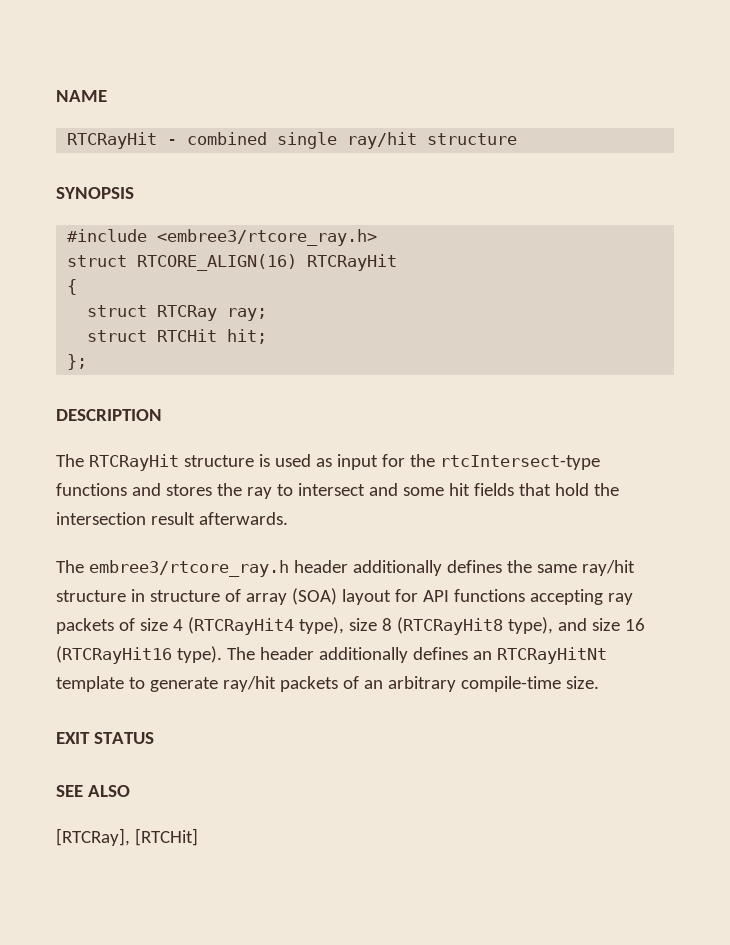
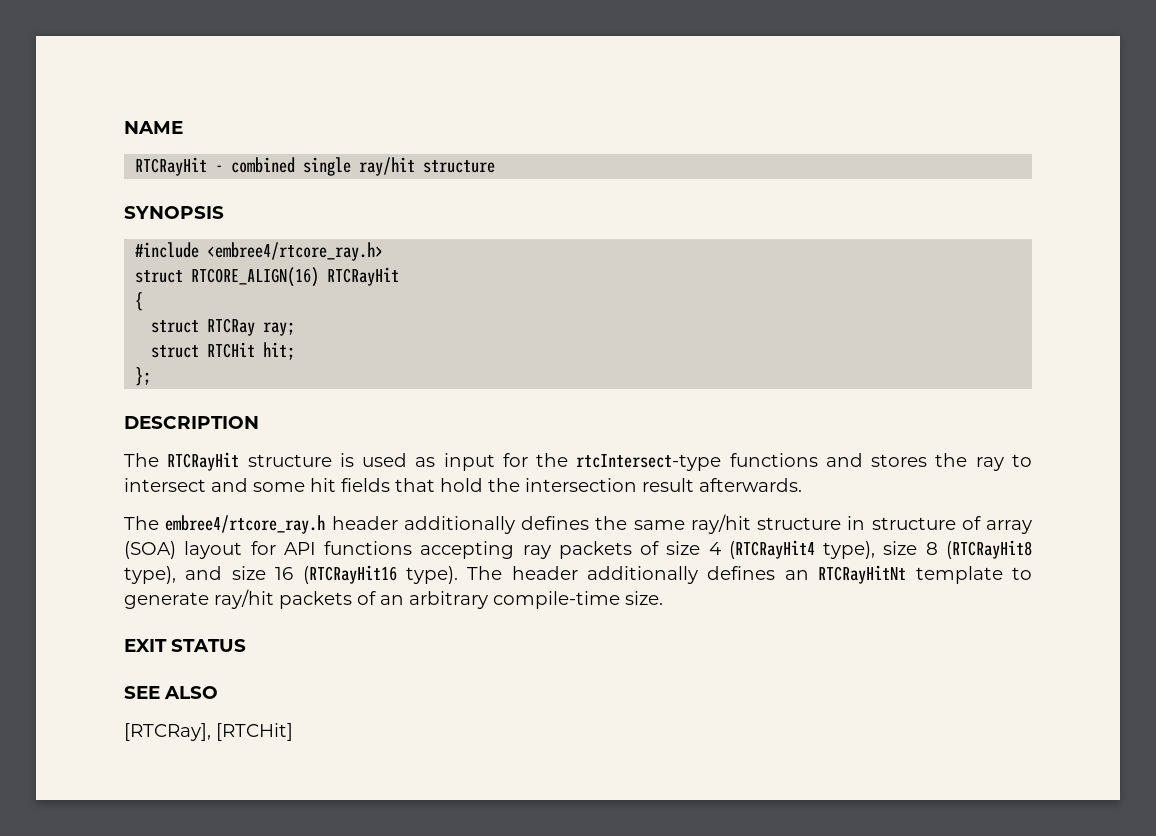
- #include <embree3/rtcore_ray.h>
+ #include <embree4/rtcore_ray.h>
- The embree3/rtcore_ray.h header additionally defines the same ray/hit structure in structure of array (SOA) layout for API functions accepting ray packets of size 4 (RTCRayHit4 type), size 8 (RTCRayHit8 type), and size 16 (RTCRayHit16 type).
+ The embree4/rtcore_ray.h header additionally defines the same ray/hit structure in structure of array (SOA) layout for API functions accepting ray packets of size 4 (RTCRayHit4 type), size 8 (RTCRayHit8 type), and size 16 (RTCRayHit16 type).

